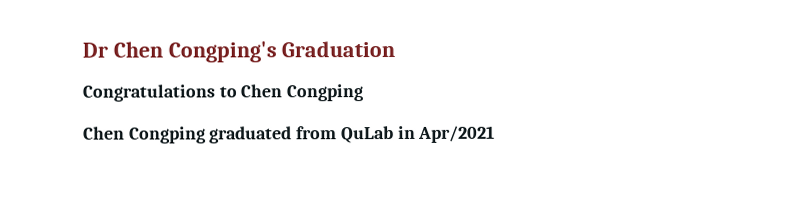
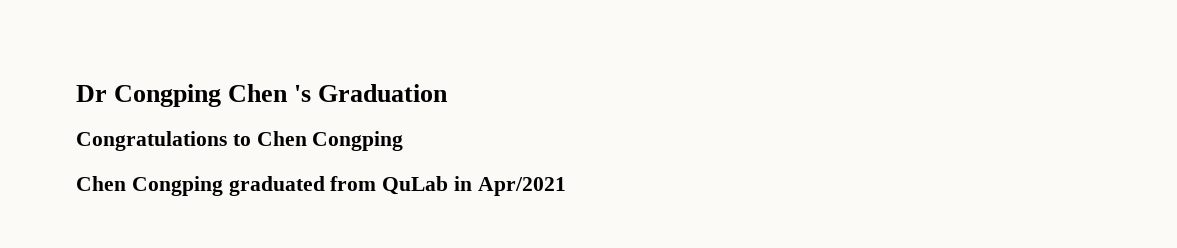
- Dr Chen Congping's Graduation
+ Dr Congping Chen 's Graduation

